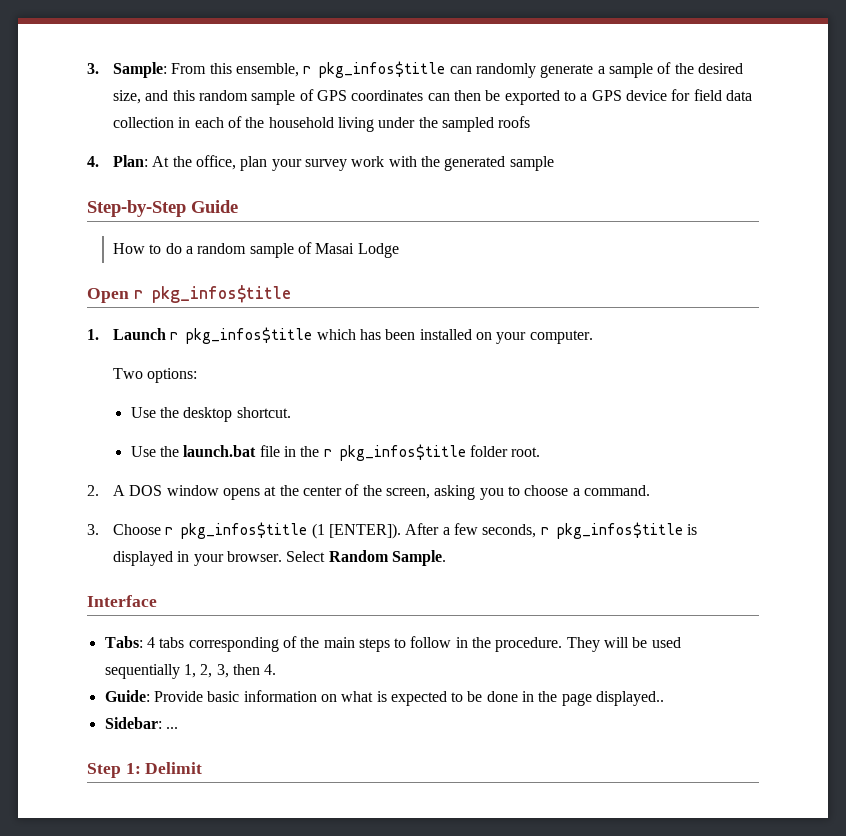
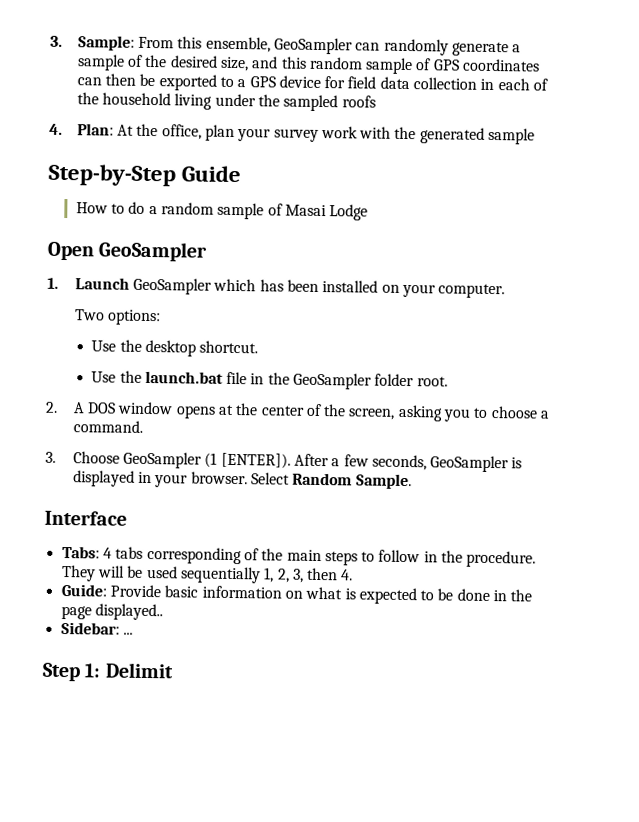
- 3. Sample: From this ensemble, r pkg_infos$title can randomly generate a sample of the desired size, and this random sample of GPS coordinates can then be exported to a GPS device for field data collection in each of the household living under the sampled roofs
+ 3. Sample: From this ensemble, GeoSampler can randomly generate a sample of the desired size, and this random sample of GPS coordinates can then be exported to a GPS device for field data collection in each of the household living under the sampled roofs
- Open r pkg_infos$title
+ Open GeoSampler
- 1. Launch r pkg_infos$title which has been installed on your computer.
+ 1. Launch GeoSampler which has been installed on your computer.
- Use the launch.bat file in the r pkg_infos$title folder root.
+ Use the launch.bat file in the GeoSampler folder root.
- 3. Choose r pkg_infos$title (1 [ENTER]).
+ 3. Choose GeoSampler (1 [ENTER]).
- After a few seconds, r pkg_infos$title is displayed in your browser.
+ After a few seconds, GeoSampler is displayed in your browser.

